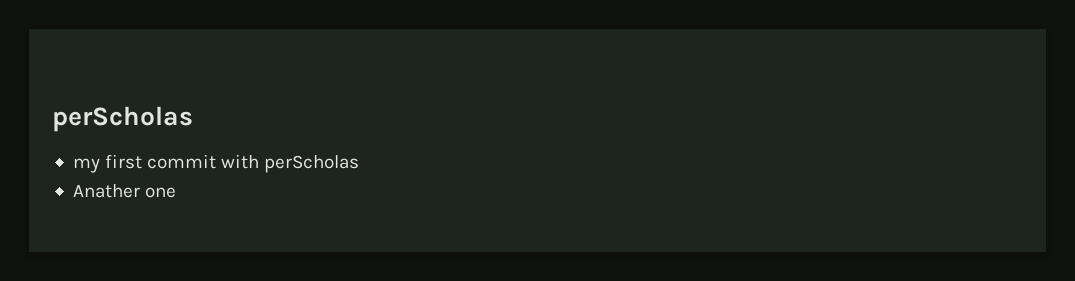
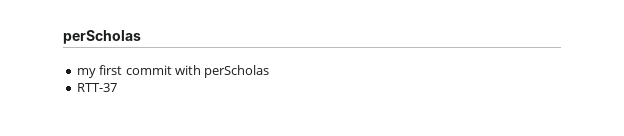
- Anather one
+ RTT-37

